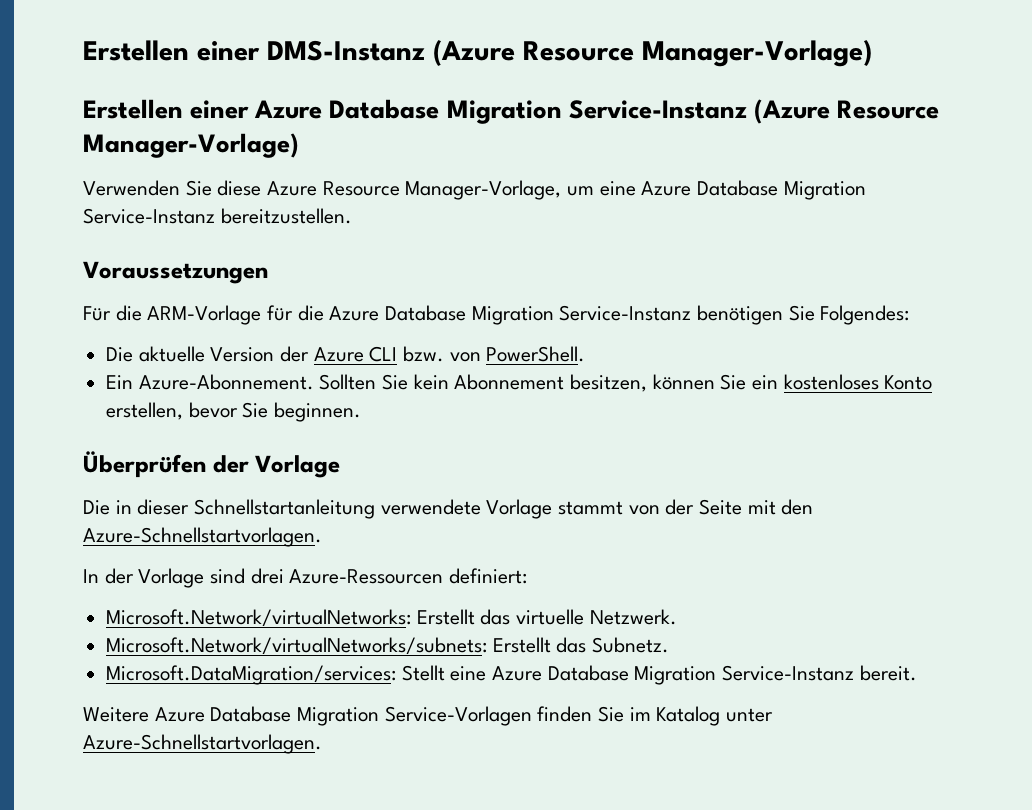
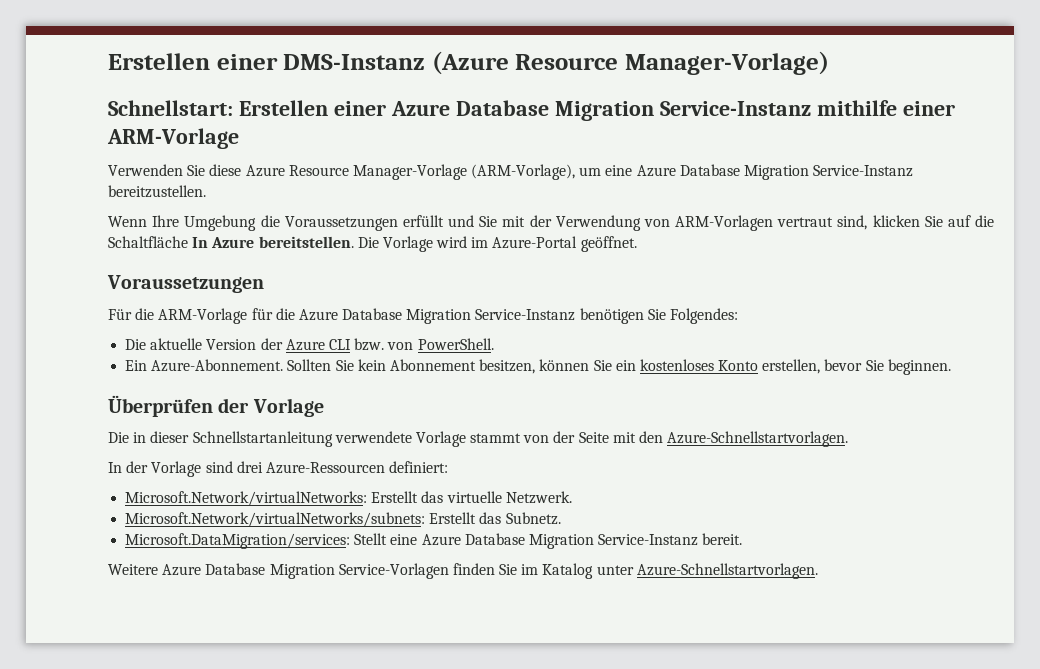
- Erstellen einer Azure Database Migration Service-Instanz (Azure Resource Manager-Vorlage)
+ Schnellstart: Erstellen einer Azure Database Migration Service-Instanz mithilfe einer ARM-Vorlage
- Verwenden Sie diese Azure Resource Manager-Vorlage, um eine Azure Database Migration Service-Instanz bereitzustellen.
+ Verwenden Sie diese Azure Resource Manager-Vorlage (ARM-Vorlage), um eine Azure Database Migration Service-Instanz bereitzustellen.
+ Wenn Ihre Umgebung die Voraussetzungen erfüllt und Sie mit der Verwendung von ARM-Vorlagen vertraut sind, klicken Sie auf die Schaltfläche In Azure bereitstellen. Die Vorlage wird im Azure-Portal geöffnet.

